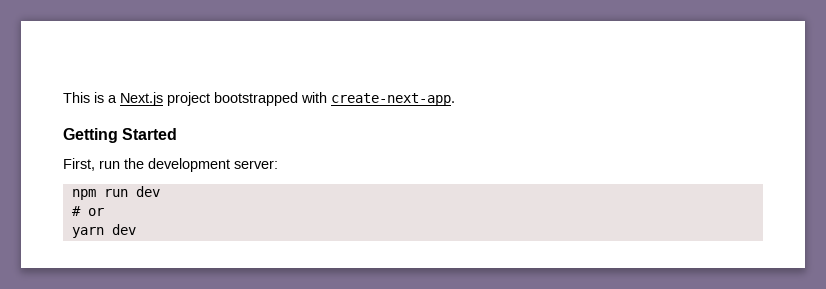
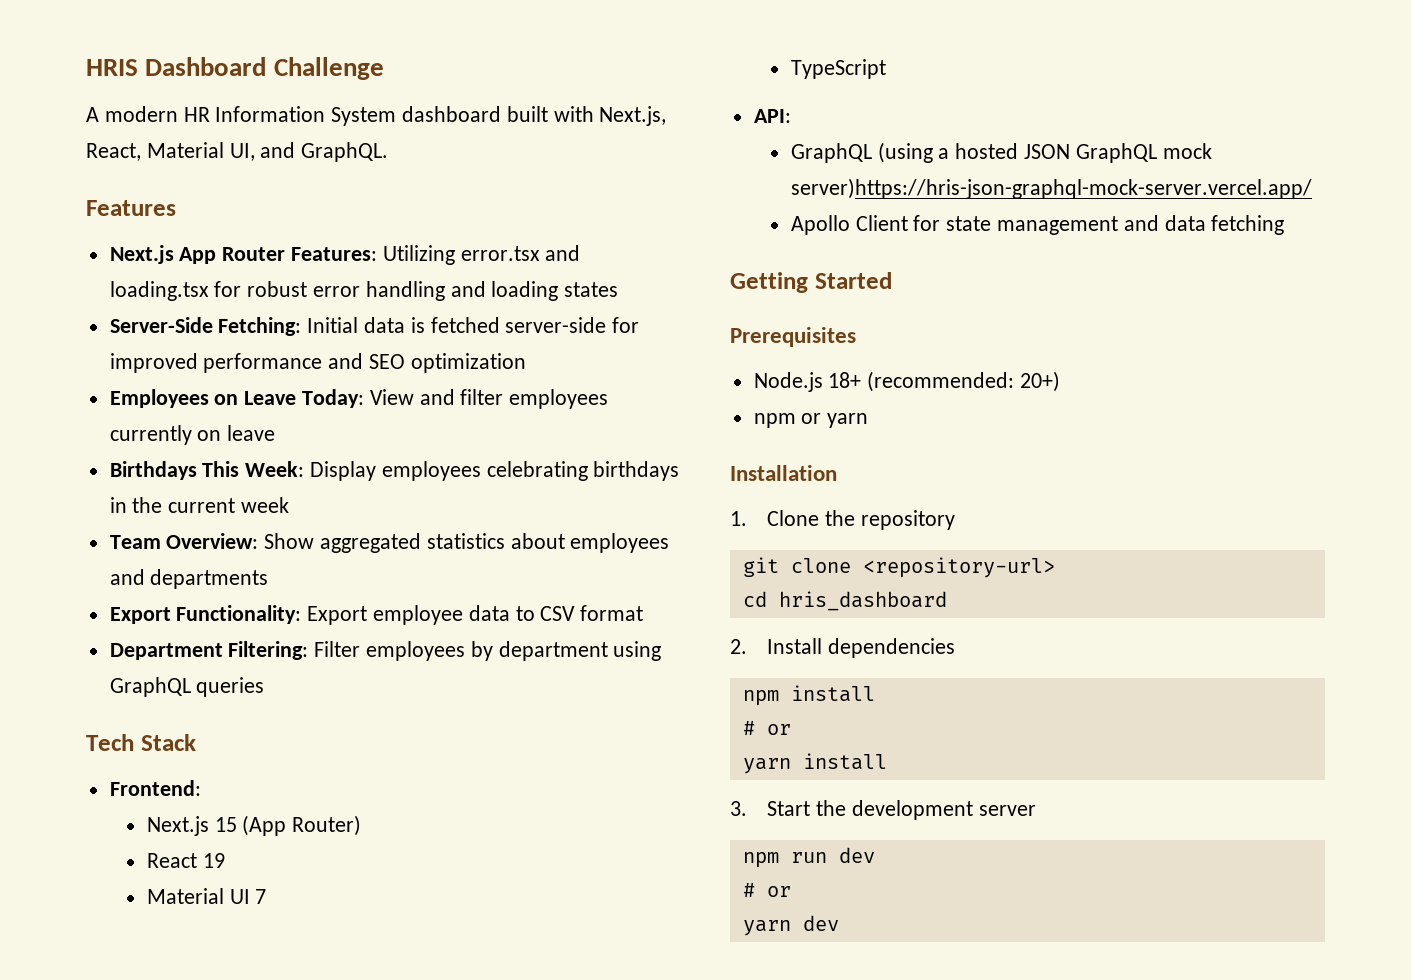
- This is a Next.js project bootstrapped with create-next-app.
+ HRIS Dashboard Challenge
+ A modern HR Information System dashboard built with Next.js, React, Material UI, and GraphQL.
+ Features
+ Next.js App Router Features: Utilizing error.tsx and loading.tsx for robust error handling and loading states
+ Server-Side Fetching: Initial data is fetched server-side for improved performance and SEO optimization
+ Employees on Leave Today: View and filter employees currently on leave
+ Birthdays This Week: Display employees celebrating birthdays in the current week
+ Team Overview: Show aggregated statistics about employees and departments
+ Export Functionality: Export employee data to CSV format
+ Department Filtering: Filter employees by department using GraphQL queries
+ Tech Stack
+ Frontend:
+ Next.js 15 (App Router)
+ React 19
+ Material UI 7
+ TypeScript
+ API:
+ GraphQL (using a hosted JSON GraphQL mock server)https://hris-json-graphql-mock-server.vercel.app/
+ Apollo Client for state management and data fetching
  Getting Started
- First, run the development server:
+ Prerequisites
+ Node.js 18+ (recommended: 20+)
+ npm or yarn
+ Installation
+ 1. Clone the repository
+ git clone <repository-url>
+ cd hris_dashboard
+ 2. Install dependencies
+ npm install
+ # or
+ yarn install
+ 3. Start the development server

